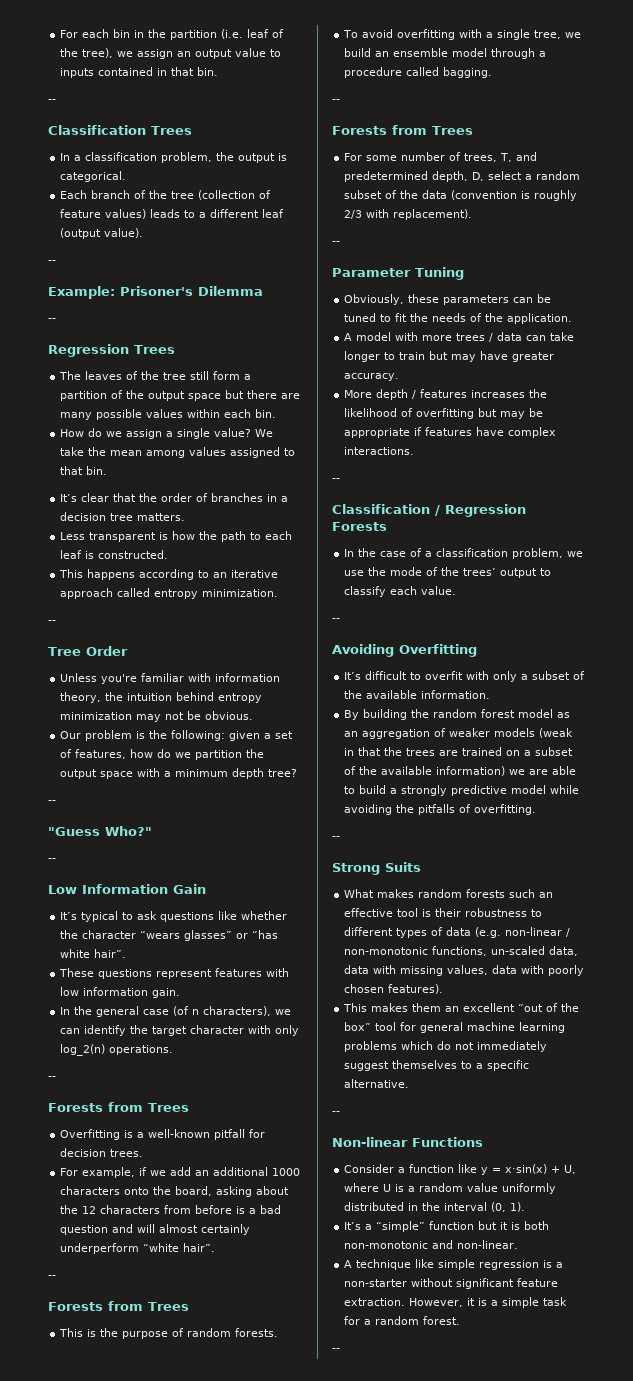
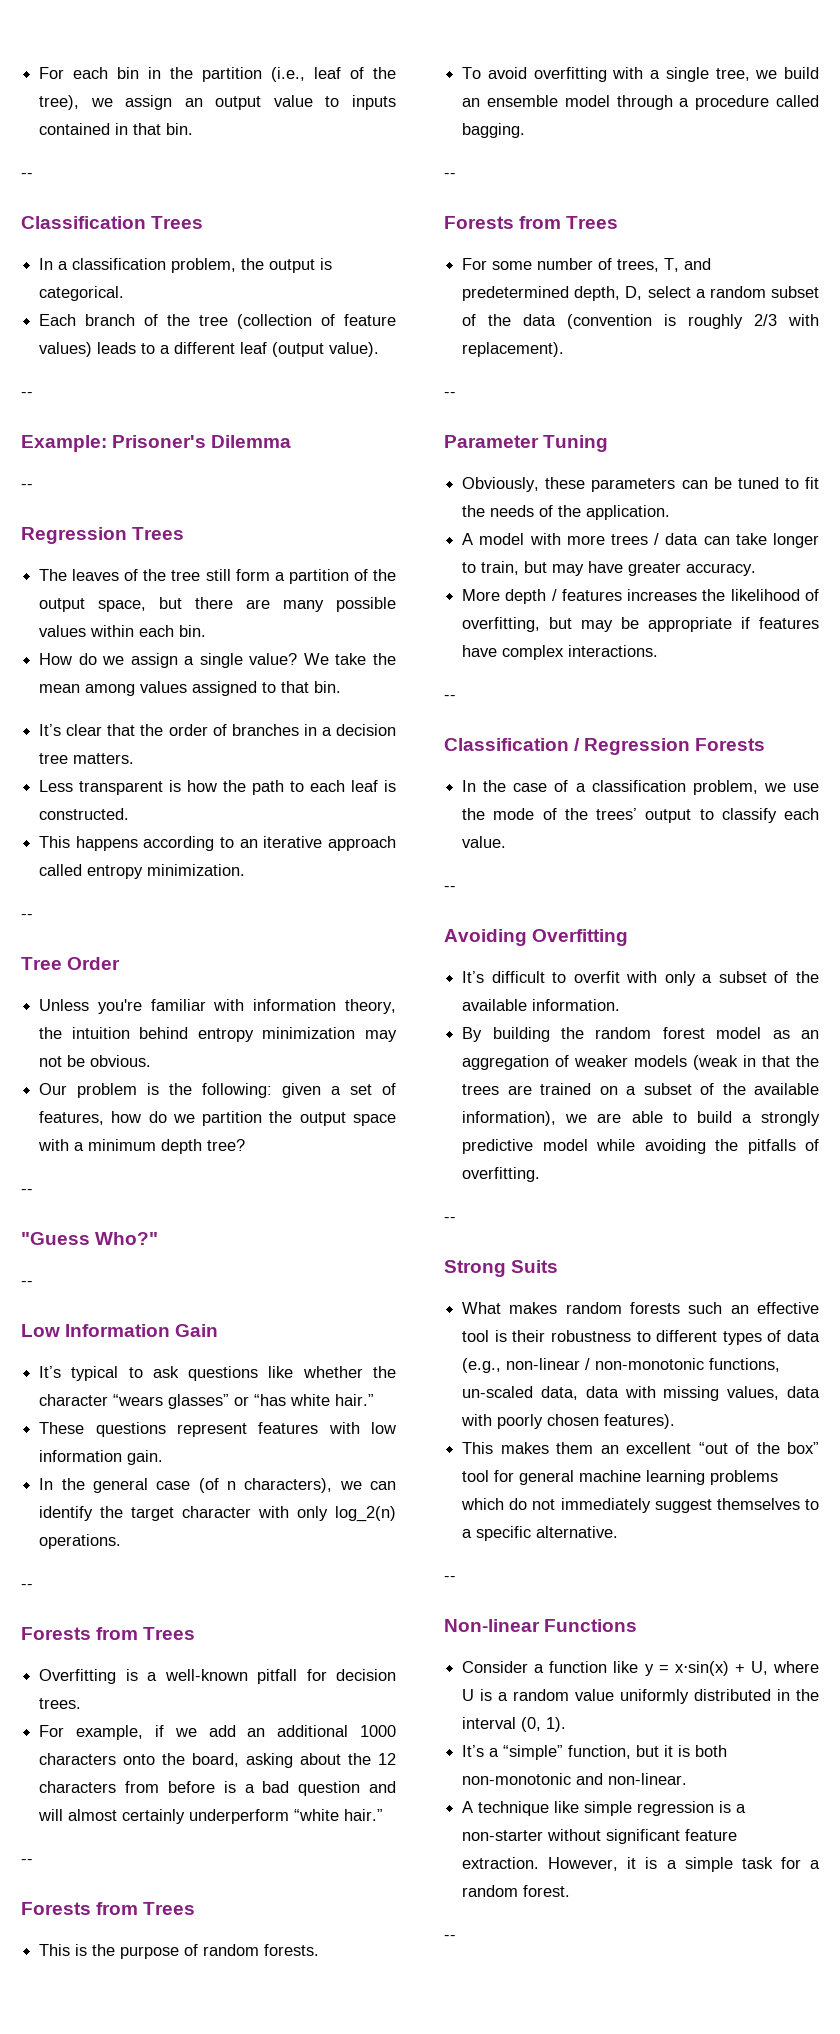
- For each bin in the partition (i.e. leaf of the tree), we assign an output value to inputs contained in that bin.
+ For each bin in the partition (i.e., leaf of the tree), we assign an output value to inputs contained in that bin.
- The leaves of the tree still form a partition of the output space but there are many possible values within each bin.
+ The leaves of the tree still form a partition of the output space, but there are many possible values within each bin.
- It’s typical to ask questions like whether the character “wears glasses” or “has white hair”.
+ It’s typical to ask questions like whether the character “wears glasses” or “has white hair.”
- For example, if we add an additional 1000 characters onto the board, asking about the 12 characters from before is a bad question and will almost certainly underperform “white hair”.
+ For example, if we add an additional 1000 characters onto the board, asking about the 12 characters from before is a bad question and will almost certainly underperform “white hair.”
- A model with more trees / data can take longer to train but may have greater accuracy.
+ A model with more trees / data can take longer to train, but may have greater accuracy.
- More depth / features increases the likelihood of overfitting but may be appropriate if features have complex interactions.
+ More depth / features increases the likelihood of overfitting, but may be appropriate if features have complex interactions.
- By building the random forest model as an aggregation of weaker models (weak in that the trees are trained on a subset of the available information) we are able to build a strongly predictive model while avoiding the pitfalls of overfitting.
+ By building the random forest model as an aggregation of weaker models (weak in that the trees are trained on a subset of the available information), we are able to build a strongly predictive model while avoiding the pitfalls of overfitting.
- What makes random forests such an effective tool is their robustness to different types of data (e.g. non-linear / non-monotonic functions, un-scaled data, data with missing values, data with poorly chosen features).
+ What makes random forests such an effective tool is their robustness to different types of data (e.g., non-linear / non-monotonic functions, un-scaled data, data with missing values, data with poorly chosen features).
- It’s a “simple” function but it is both non-monotonic and non-linear.
+ It’s a “simple” function, but it is both non-monotonic and non-linear.

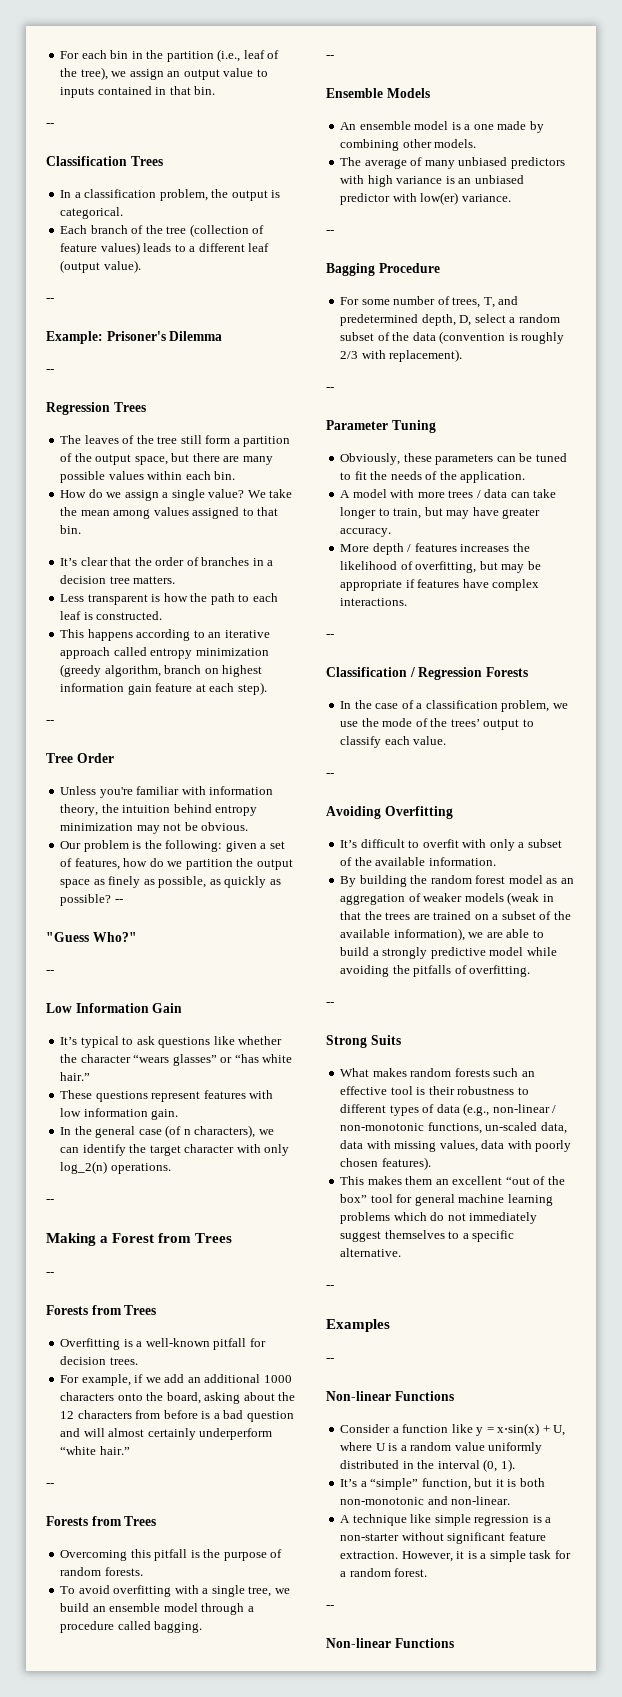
- This happens according to an iterative approach called entropy minimization.
+ This happens according to an iterative approach called entropy minimization (greedy algorithm, branch on highest information gain feature at each step).
- Our problem is the following: given a set of features, how do we partition the output space with a minimum depth tree?
- --
+ Our problem is the following: given a set of features, how do we partition the output space as finely as possible, as quickly as possible? --
+ Making a Forest from Trees
+ --
- This is the purpose of random forests.
+ Overcoming this pitfall is the purpose of random forests.
  To avoid overfitting with a single tree, we build an ensemble model through a procedure called bagging.
  --
- Forests from Trees
+ Ensemble Models
+ An ensemble model is a one made by combining other models.
+ The average of many unbiased predictors with high variance is an unbiased predictor with low(er) variance.
+ --
+ Bagging Procedure
+ Examples
+ --
  However, it is a simple task for a random forest.
  --
+ Non-linear Functions

